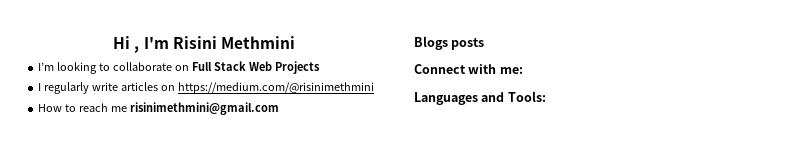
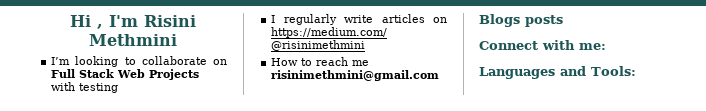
- I’m looking to collaborate on Full Stack Web Projects
+ I’m looking to collaborate on Full Stack Web Projects with testing

